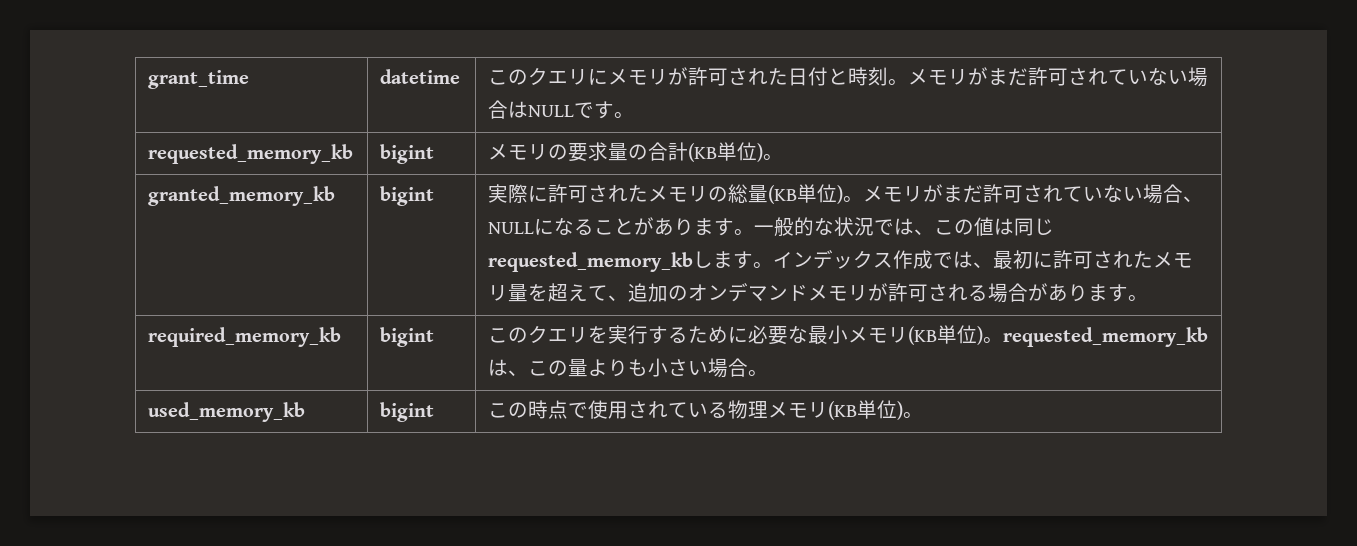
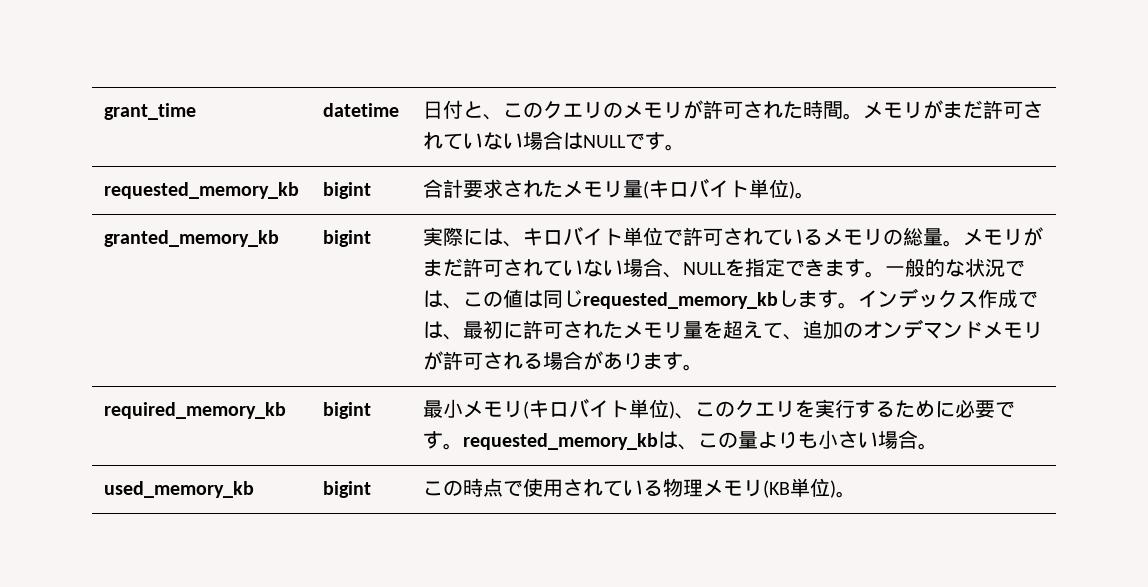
- grant_time | datetime | このクエリにメモリが許可された日付と時刻。メモリがまだ許可されていない場合はNULLです。
+ grant_time | datetime | 日付と、このクエリのメモリが許可された時間。メモリがまだ許可されていない場合はNULLです。
- requested_memory_kb | bigint | メモリの要求量の合計(KB単位)。
+ requested_memory_kb | bigint | 合計要求されたメモリ量(キロバイト単位)。
- 実際に許可されたメモリの総量(KB単位)。
+ 実際には、キロバイト単位で許可されているメモリの総量。
- メモリがまだ許可されていない場合、NULLになることがあります。
+ メモリがまだ許可されていない場合、NULLを指定できます。
- required_memory_kb | bigint | このクエリを実行するために必要な最小メモリ(KB単位)。requested_memory_kbは、この量よりも小さい場合。
+ required_memory_kb | bigint | 最小メモリ(キロバイト単位)、このクエリを実行するために必要です。requested_memory_kbは、この量よりも小さい場合。

